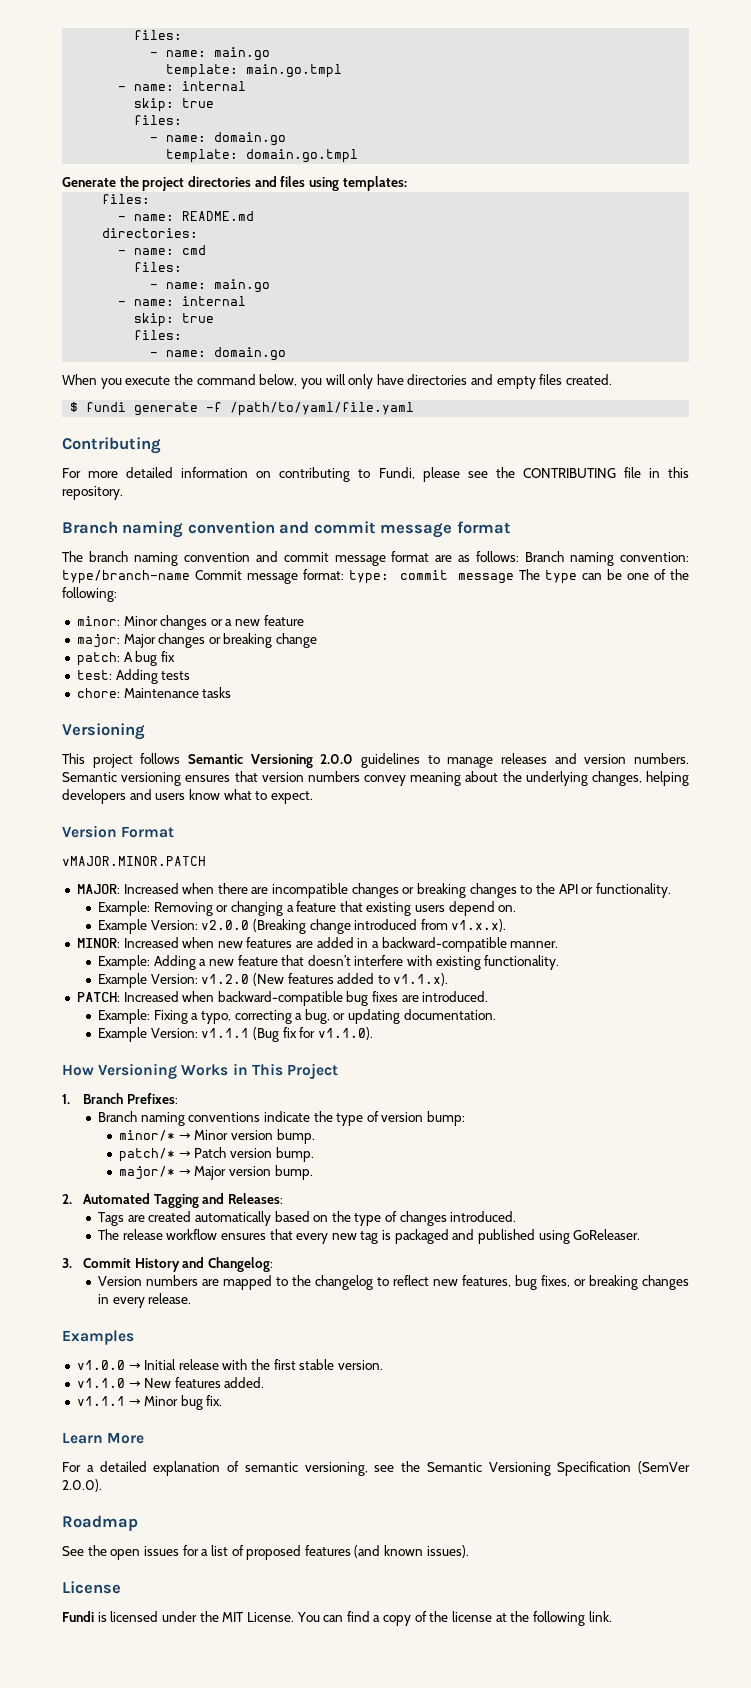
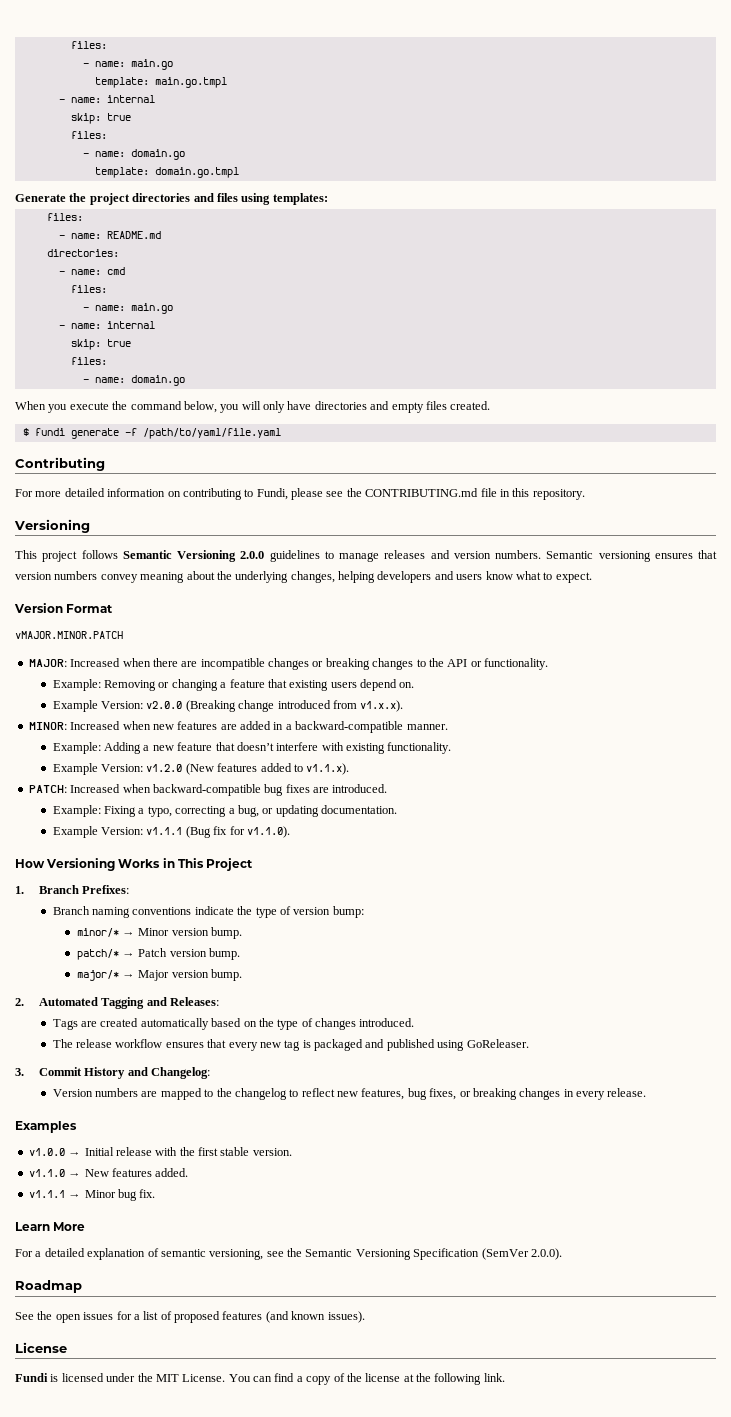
- For more detailed information on contributing to Fundi, please see the CONTRIBUTING file in this repository.
+ For more detailed information on contributing to Fundi, please see the CONTRIBUTING.md file in this repository.
- Branch naming convention and commit message format
- The branch naming convention and commit message format are as follows: Branch naming convention: type/branch-name Commit message format: type: commit message The type can be one of the following:
- minor: Minor changes or a new feature
- major: Major changes or breaking change
- patch: A bug fix
- test: Adding tests
- chore: Maintenance tasks

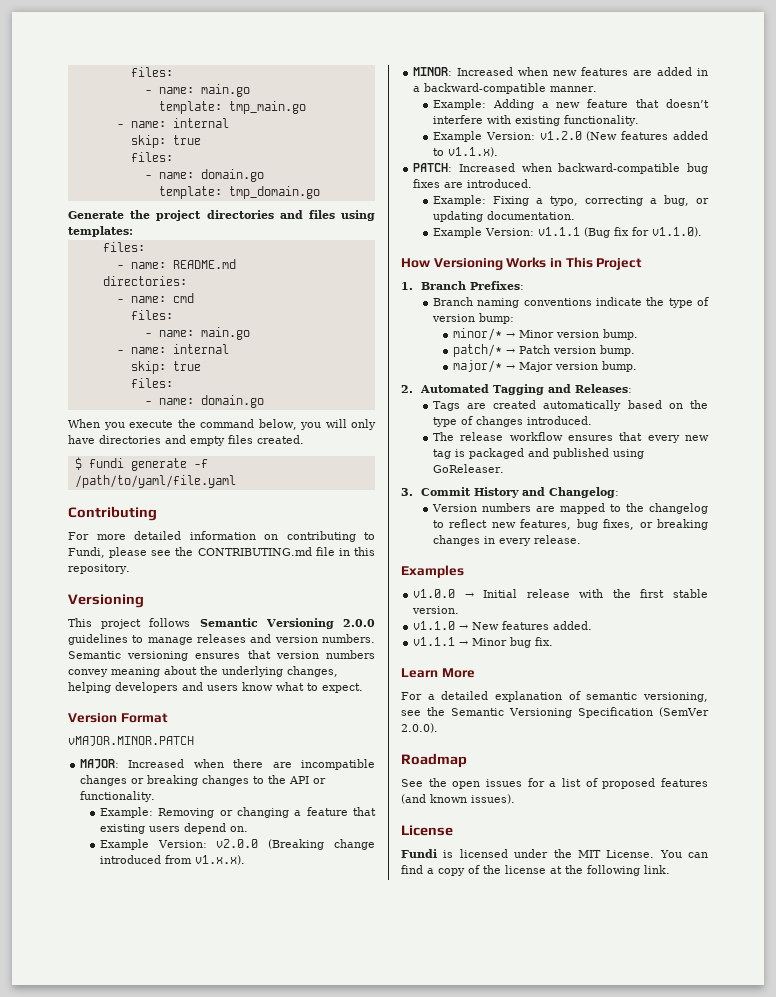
- template: main.go.tmpl
+ template: tmp_main.go
- template: domain.go.tmpl
+ template: tmp_domain.go

